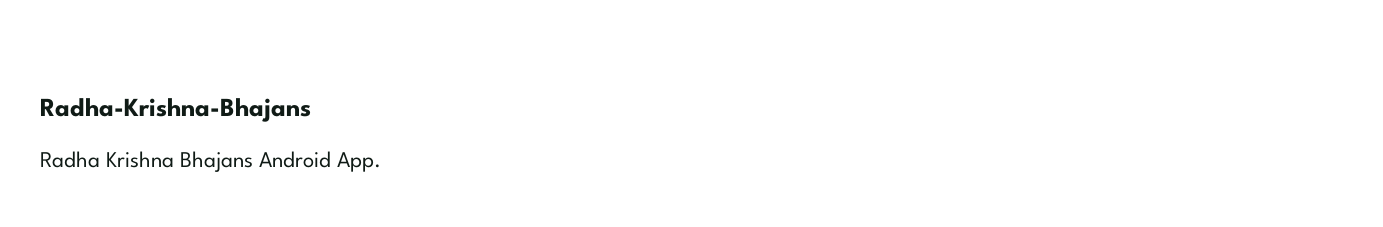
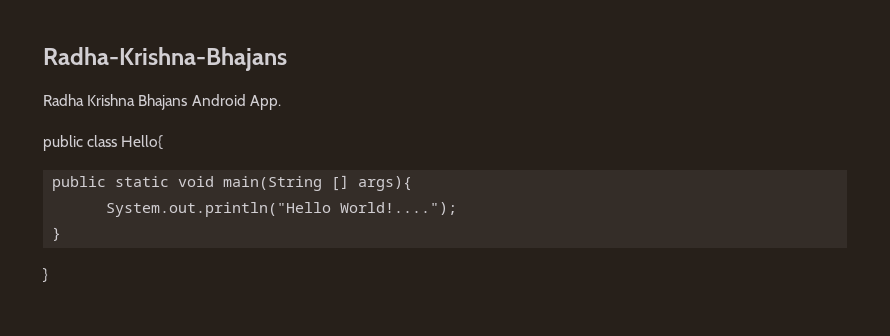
+ public class Hello{
+ public static void main(String [] args){
+ System.out.println("Hello World!....");
+ }
+ }

